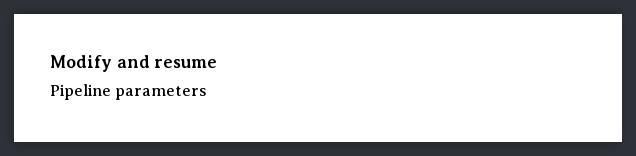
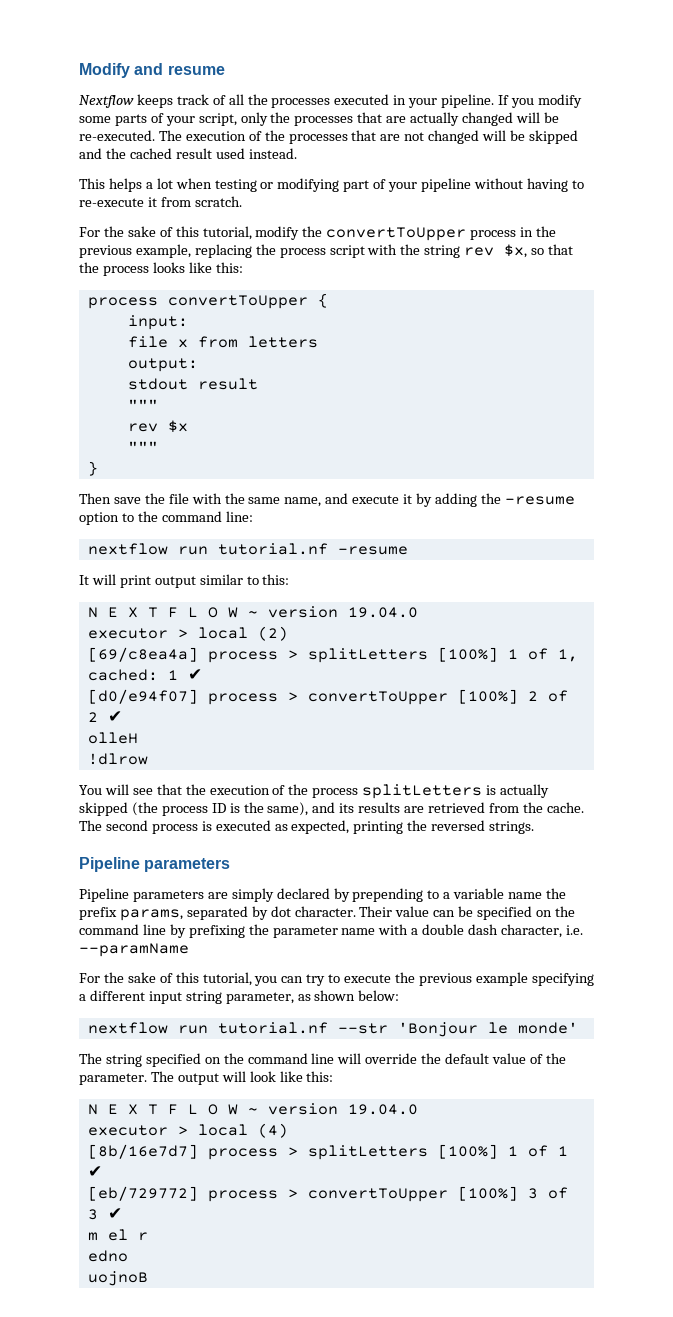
+ Nextflow keeps track of all the processes executed in your pipeline. If you modify some parts of your script, only the processes that are actually changed will be re-executed. The execution of the processes that are not changed will be skipped and the cached result used instead.
+ This helps a lot when testing or modifying part of your pipeline without having to re-execute it from scratch.
+ For the sake of this tutorial, modify the convertToUpper process in the previous example, replacing the process script with the string rev $x, so that the process looks like this:
+ process convertToUpper {
+ input:
+ file x from letters
+ output:
+ stdout result
+ """
+ rev $x
+ """
+ }
+ Then save the file with the same name, and execute it by adding the -resume option to the command line:
+ nextflow run tutorial.nf -resume
+ It will print output similar to this:
+ N E X T F L O W ~ version 19.04.0
+ executor > local (2)
+ [69/c8ea4a] process > splitLetters [100%] 1 of 1, cached: 1 ✔
+ [d0/e94f07] process > convertToUpper [100%] 2 of 2 ✔
+ olleH
+ !dlrow
+ You will see that the execution of the process splitLetters is actually skipped (the process ID is the same), and its results are retrieved from the cache. The second process is executed as expected, printing the reversed strings.
  Pipeline parameters
+ Pipeline parameters are simply declared by prepending to a variable name the prefix params, separated by dot character. Their value can be specified on the command line by prefixing the parameter name with a double dash character, i.e. --paramName
+ For the sake of this tutorial, you can try to execute the previous example specifying a different input string parameter, as shown below:
+ nextflow run tutorial.nf --str 'Bonjour le monde'
+ The string specified on the command line will override the default value of the parameter. The output will look like this:
+ N E X T F L O W ~ version 19.04.0
+ executor > local (4)
+ [8b/16e7d7] process > splitLetters [100%] 1 of 1 ✔
+ [eb/729772] process > convertToUpper [100%] 3 of 3 ✔
+ m el r
+ edno
+ uojnoB

